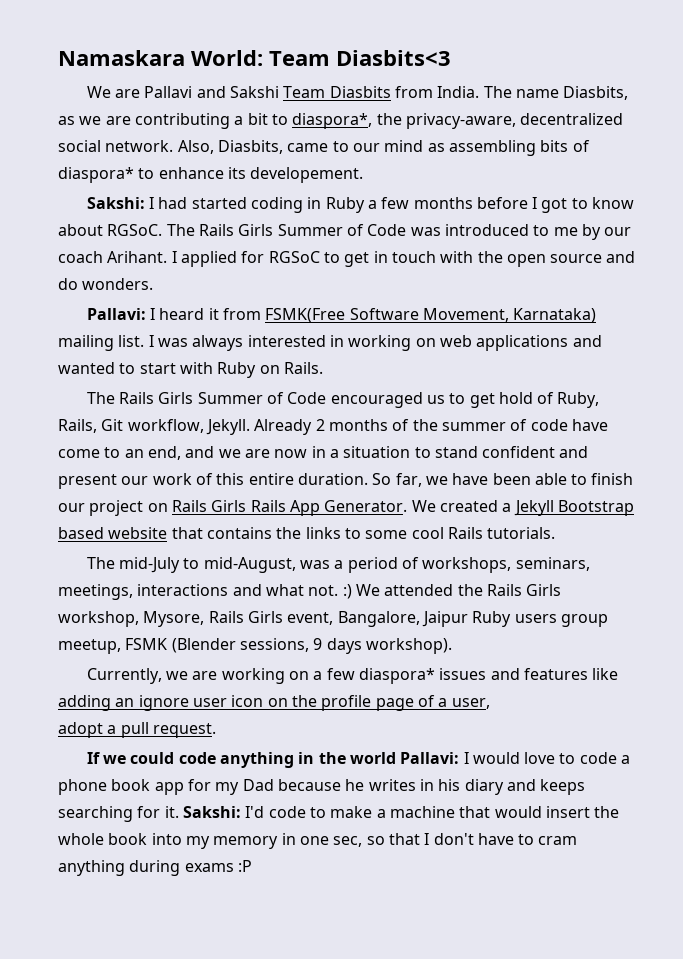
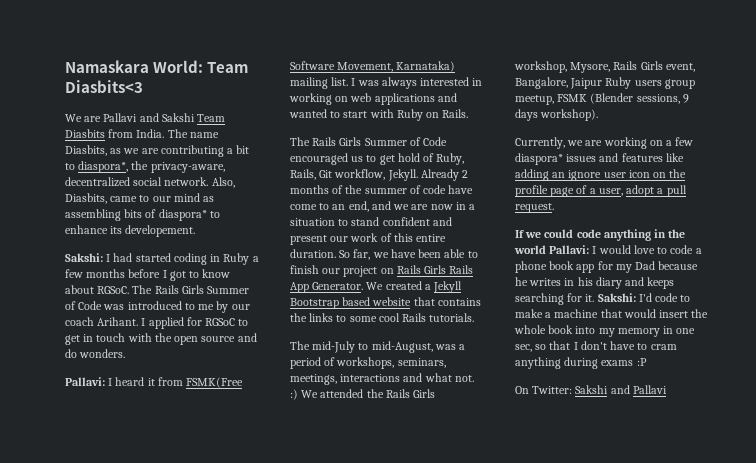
- Currently, we are working on a few diaspora* issues and features like adding an ignore user icon on the profile page of a user,
- adopt a pull request.
+ Currently, we are working on a few diaspora* issues and features like adding an ignore user icon on the profile page of a user, adopt a pull request.
+ On Twitter: Sakshi and Pallavi

